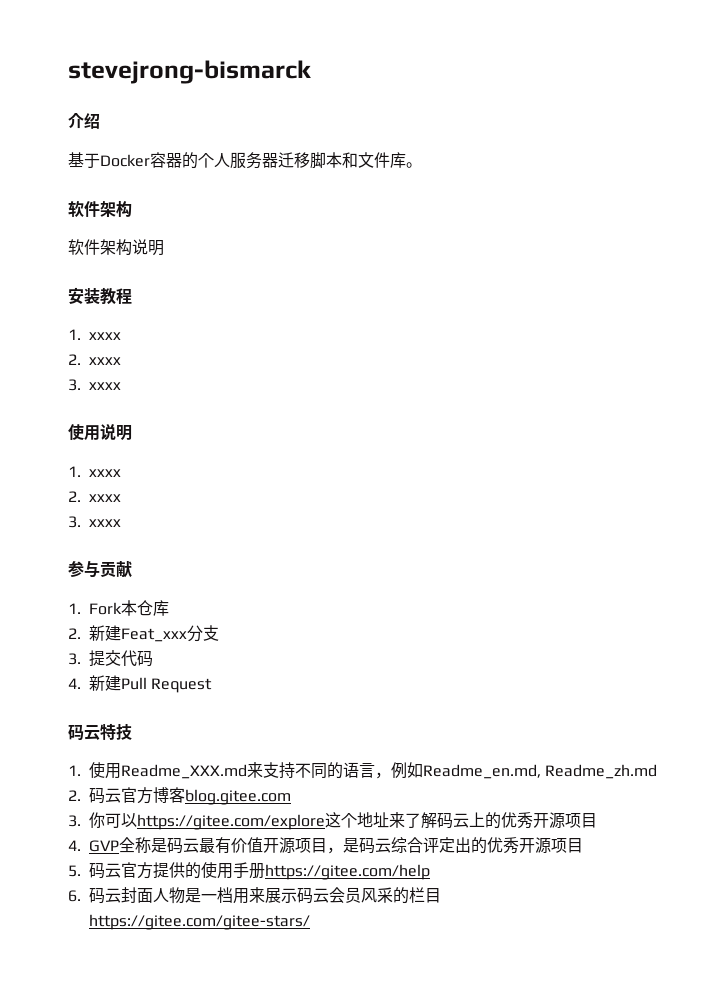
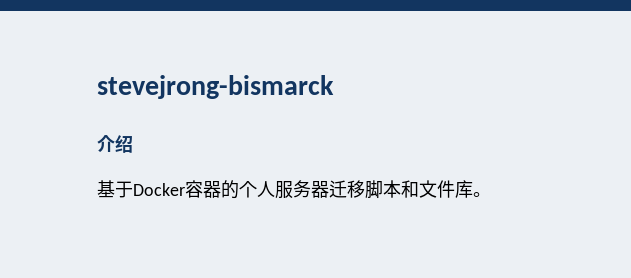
  基于Docker容器的个人服务器迁移脚本和文件库。
- 软件架构
- 软件架构说明
- 安装教程
- 1. xxxx
- 2. xxxx
- 3. xxxx
- 使用说明
- 1. xxxx
- 2. xxxx
- 3. xxxx
- 参与贡献
- 1. Fork本仓库
- 2.新建Feat_xxx分支
- 3.提交代码
- 4.新建Pull Request
- 码云特技
- 1.使用Readme_XXX.md来支持不同的语言，例如Readme_en.md, Readme_zh.md
- 2.码云官方博客blog.gitee.com
- 3.你可以https://gitee.com/explore这个地址来了解码云上的优秀开源项目
- 4. GVP全称是码云最有价值开源项目，是码云综合评定出的优秀开源项目
- 5.码云官方提供的使用手册https://gitee.com/help
- 6.码云封面人物是一档用来展示码云会员风采的栏目https://gitee.com/gitee-stars/

